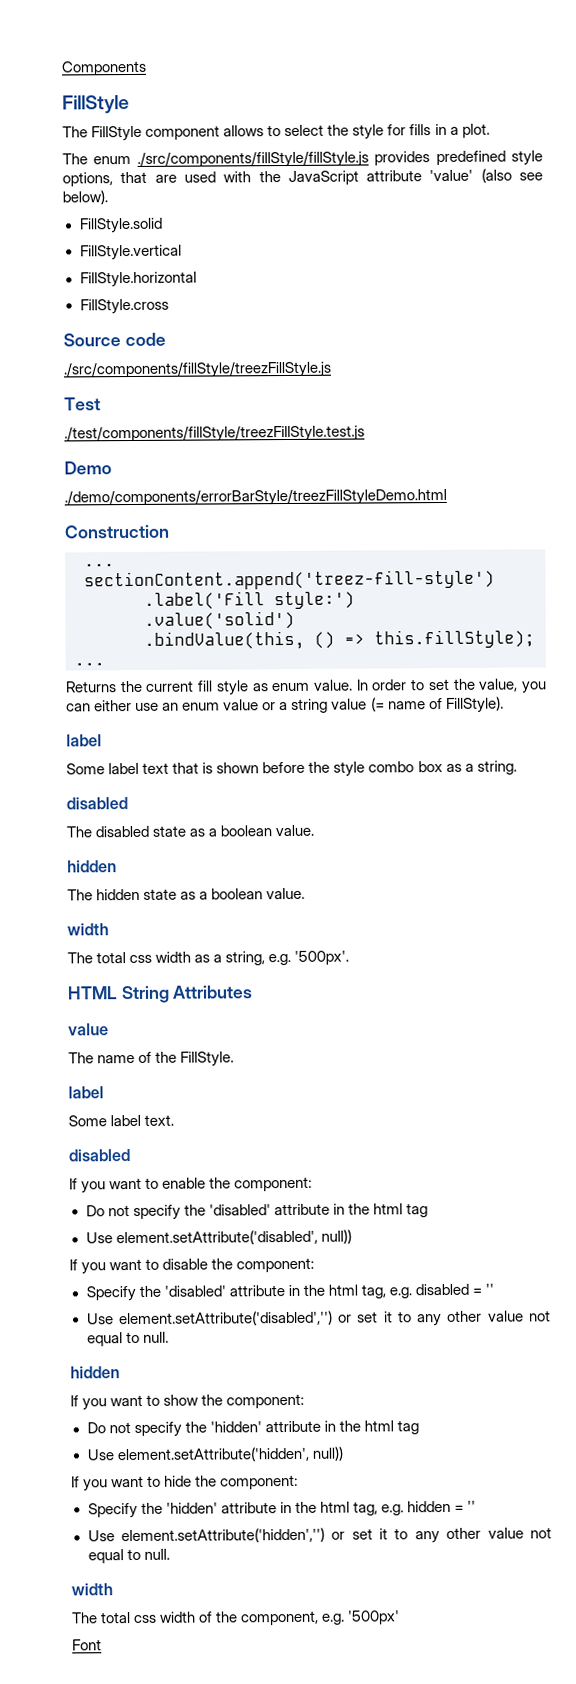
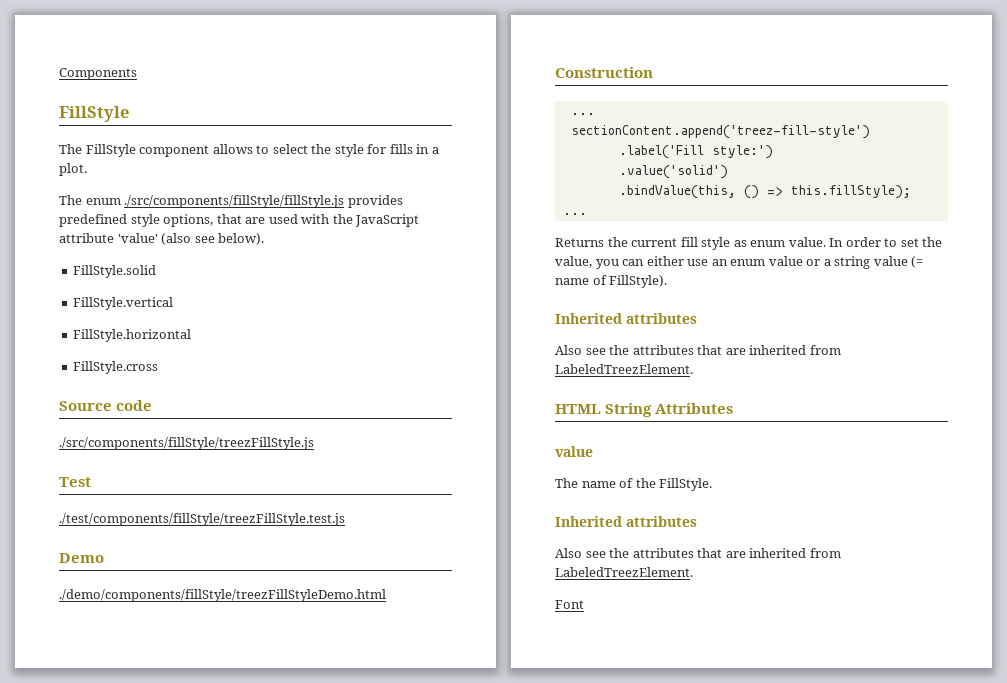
- ./demo/components/errorBarStyle/treezFillStyleDemo.html
+ ./demo/components/fillStyle/treezFillStyleDemo.html
  In order to set the value, you can either use an enum value or a string value (= name of FillStyle).
- label
- Some label text that is shown before the style combo box as a string.
- disabled
- The disabled state as a boolean value.
- hidden
- The hidden state as a boolean value.
- width
- The total css width as a string, e.g. '500px'.
+ Inherited attributes
+ Also see the attributes that are inherited from LabeledTreezElement.
  The name of the FillStyle.
- label
- Some label text.
- disabled
- If you want to enable the component:
- Do not specify the 'disabled' attribute in the html tag
- Use element.setAttribute('disabled', null))
- If you want to disable the component:
- Specify the 'disabled' attribute in the html tag, e.g. disabled = ''
- Use element.setAttribute('disabled','') or set it to any other value not equal to null.
- hidden
- If you want to show the component:
- Do not specify the 'hidden' attribute in the html tag
- Use element.setAttribute('hidden', null))
- If you want to hide the component:
- Specify the 'hidden' attribute in the html tag, e.g. hidden = ''
- Use element.setAttribute('hidden','') or set it to any other value not equal to null.
- width
- The total css width of the component, e.g. '500px'
+ Inherited attributes
+ Also see the attributes that are inherited from LabeledTreezElement.

